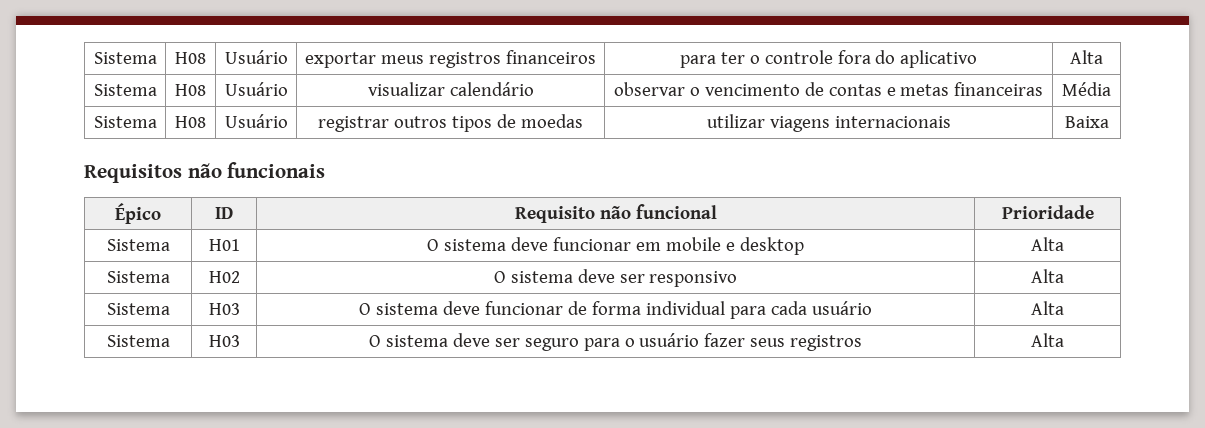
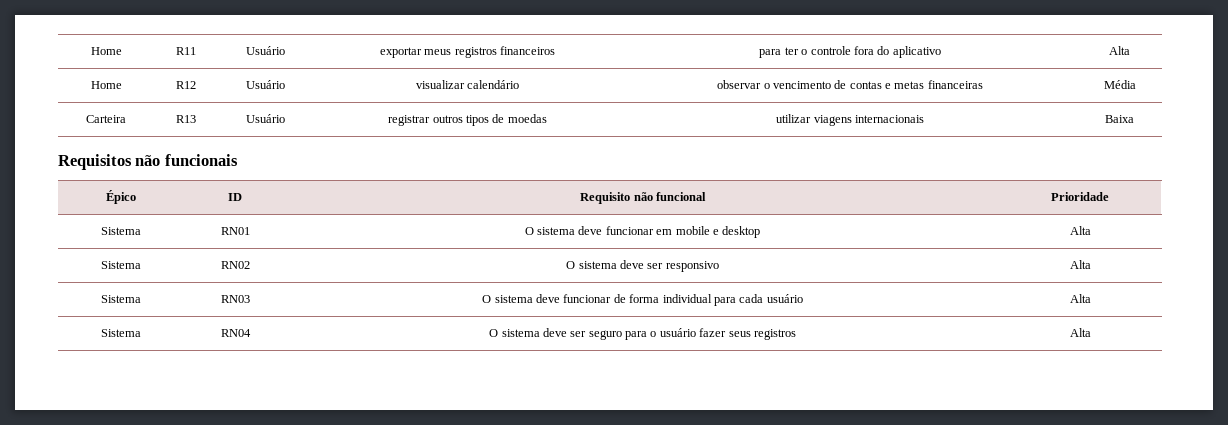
- Sistema | H08 | Usuário | exportar meus registros financeiros | para ter o controle fora do aplicativo | Alta
+ Home | R11 | Usuário | exportar meus registros financeiros | para ter o controle fora do aplicativo | Alta
- Sistema | H08 | Usuário | visualizar calendário | observar o vencimento de contas e metas financeiras | Média
+ Home | R12 | Usuário | visualizar calendário | observar o vencimento de contas e metas financeiras | Média
- Sistema | H08 | Usuário | registrar outros tipos de moedas | utilizar viagens internacionais | Baixa
+ Carteira | R13 | Usuário | registrar outros tipos de moedas | utilizar viagens internacionais | Baixa
- Sistema | H01 | O sistema deve funcionar em mobile e desktop | Alta
+ Sistema | RN01 | O sistema deve funcionar em mobile e desktop | Alta
- Sistema | H02 | O sistema deve ser responsivo | Alta
+ Sistema | RN02 | O sistema deve ser responsivo | Alta
- Sistema | H03 | O sistema deve funcionar de forma individual para cada usuário | Alta
+ Sistema | RN03 | O sistema deve funcionar de forma individual para cada usuário | Alta
- Sistema | H03 | O sistema deve ser seguro para o usuário fazer seus registros | Alta
+ Sistema | RN04 | O sistema deve ser seguro para o usuário fazer seus registros | Alta

